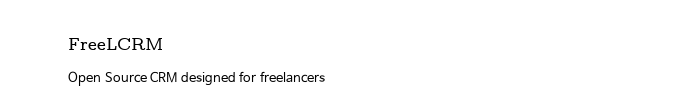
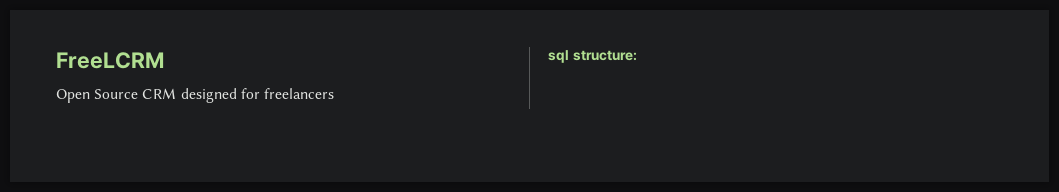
+ sql structure:

